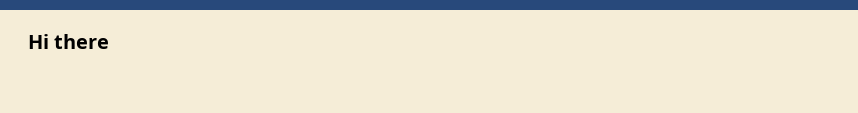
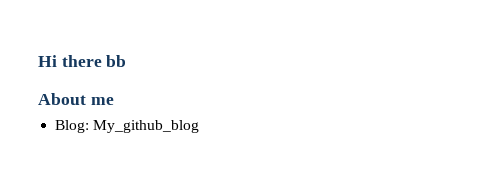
- Hi there
+ Hi there bb
+ About me
+ Blog: My_github_blog

